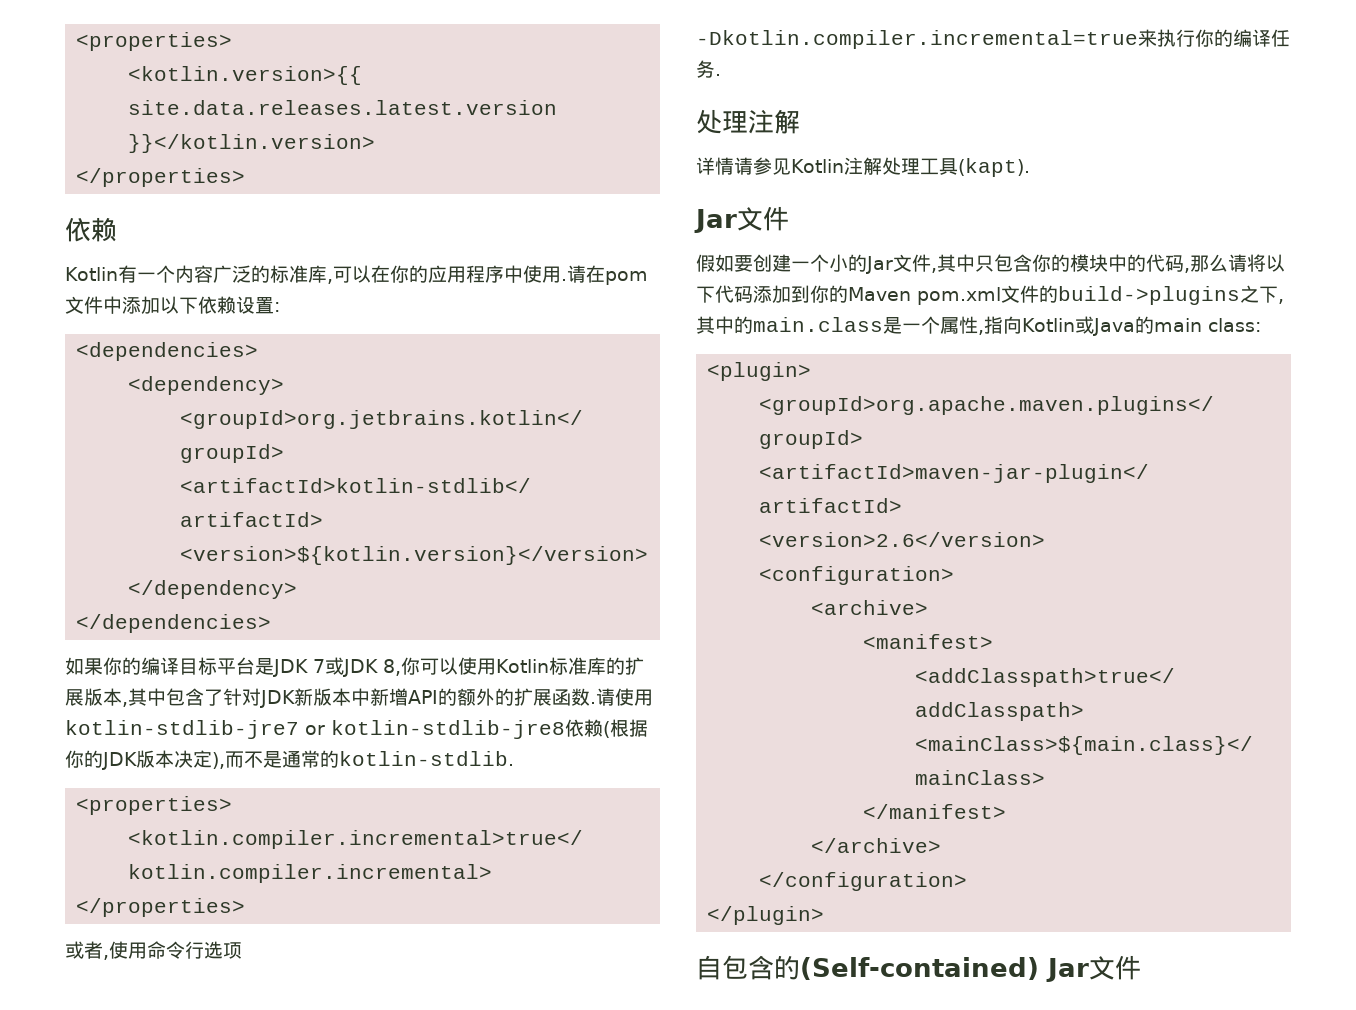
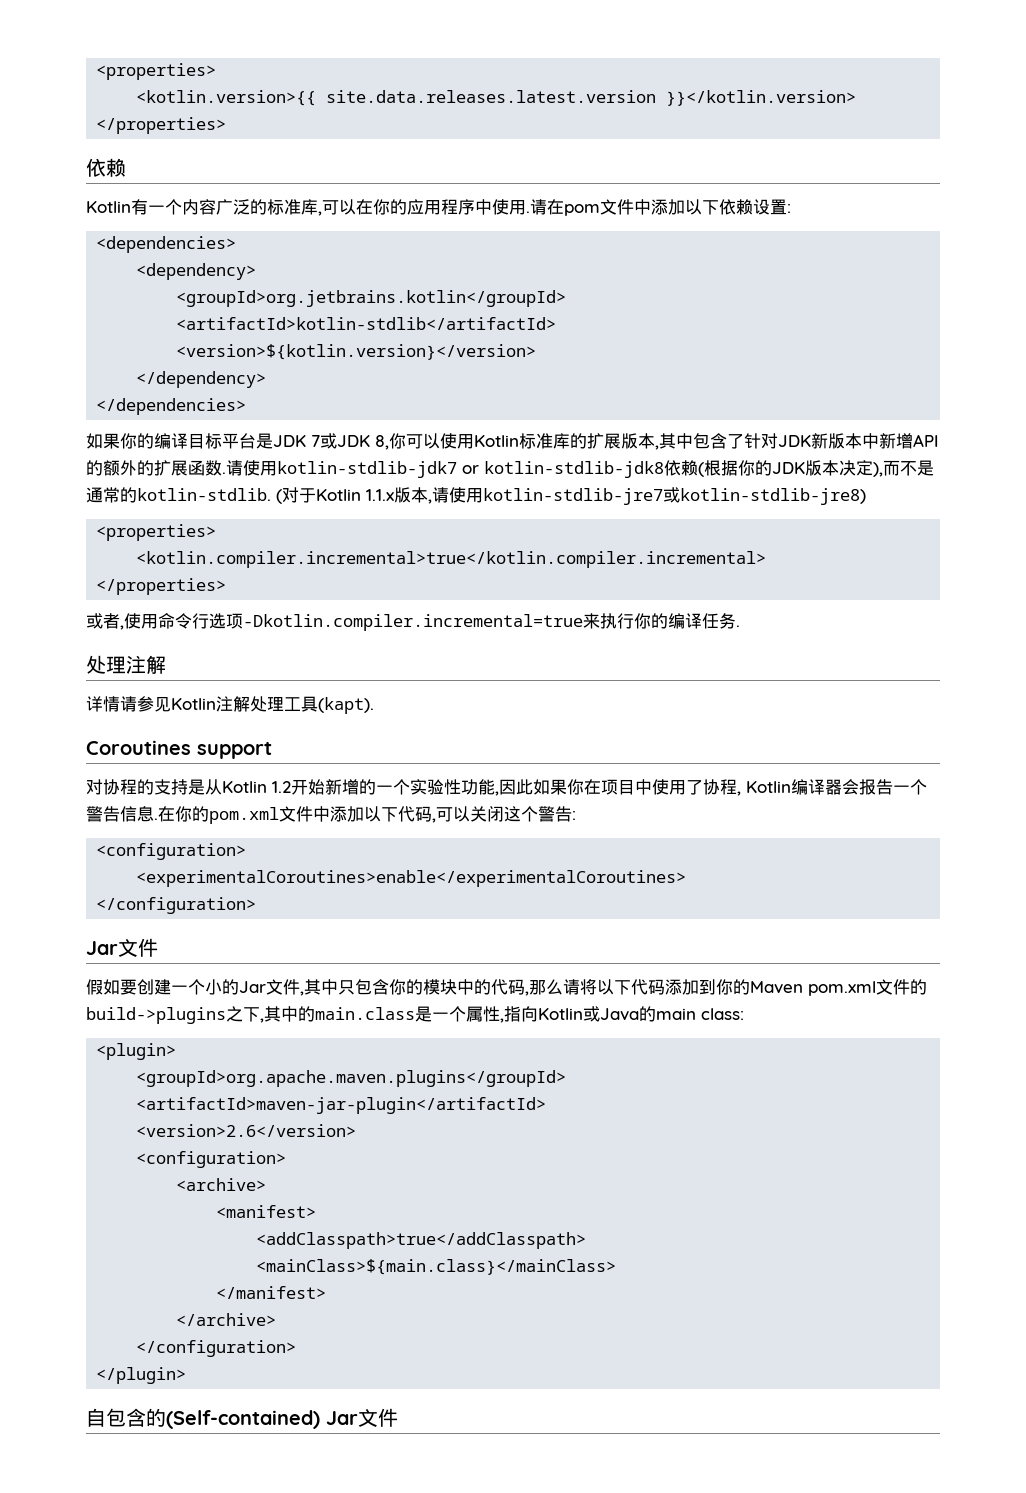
- 请使用kotlin-stdlib-jre7 or kotlin-stdlib-jre8依赖(根据你的JDK版本决定),而不是通常的kotlin-stdlib.
+ 请使用kotlin-stdlib-jdk7 or kotlin-stdlib-jdk8依赖(根据你的JDK版本决定),而不是通常的kotlin-stdlib. (对于Kotlin 1.1.x版本,请使用kotlin-stdlib-jre7或kotlin-stdlib-jre8)
+ Coroutines support
+ 对协程的支持是从Kotlin 1.2开始新增的一个实验性功能,因此如果你在项目中使用了协程, Kotlin编译器会报告一个警告信息.在你的pom.xml文件中添加以下代码,可以关闭这个警告:
+ <configuration>
+ <experimentalCoroutines>enable</experimentalCoroutines>
+ </configuration>

